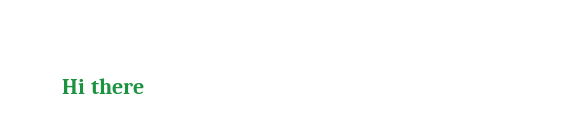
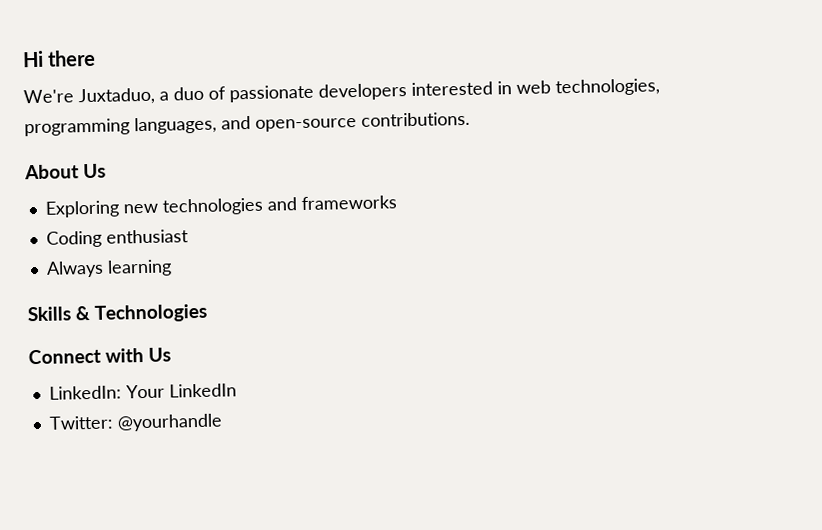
+ We're Juxtaduo, a duo of passionate developers interested in web technologies, programming languages, and open-source contributions.
+ About Us
+ Exploring new technologies and frameworks
+ Coding enthusiast
+ Always learning
+ Skills & Technologies
+ Connect with Us
+ LinkedIn: Your LinkedIn
+ Twitter: @yourhandle

